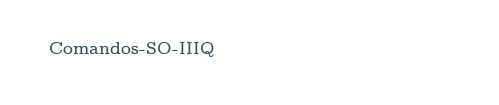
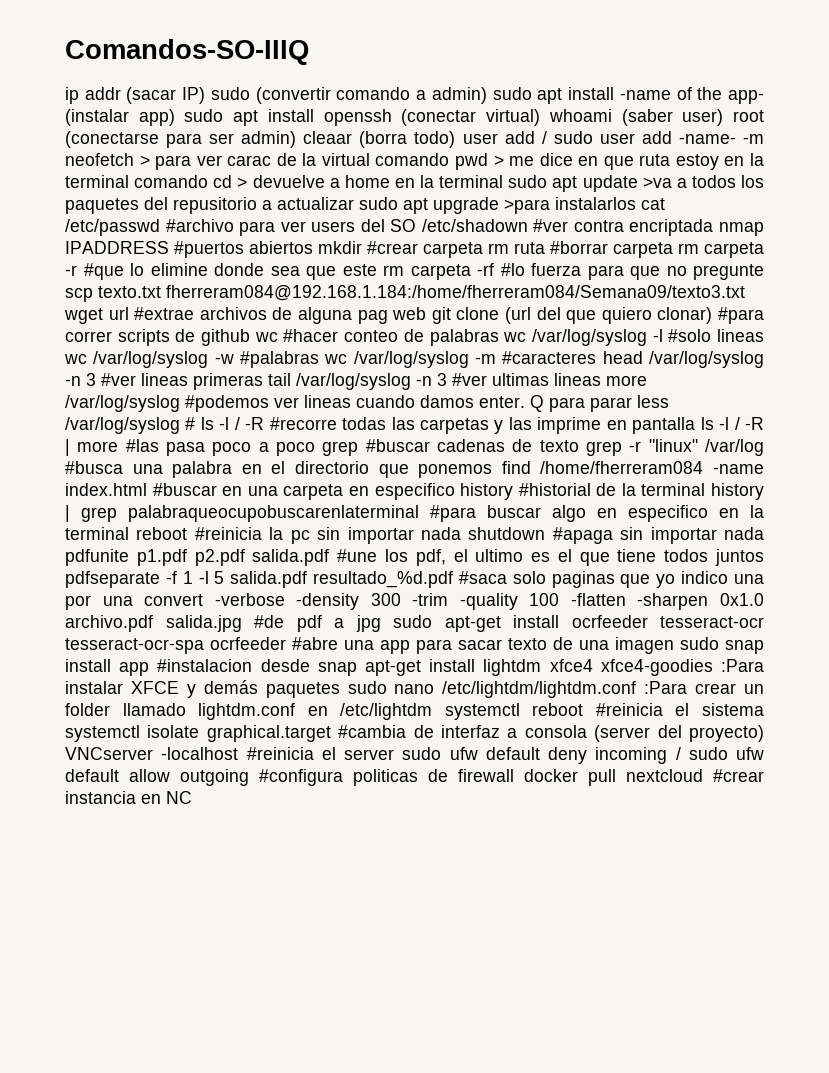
+ ip addr (sacar IP) sudo (convertir comando a admin) sudo apt install -name of the app- (instalar app) sudo apt install openssh (conectar virtual) whoami (saber user) root (conectarse para ser admin) cleaar (borra todo) user add / sudo user add -name- -m neofetch > para ver carac de la virtual comando pwd > me dice en que ruta estoy en la terminal comando cd > devuelve a home en la terminal sudo apt update >va a todos los paquetes del repusitorio a actualizar sudo apt upgrade >para instalarlos cat /etc/passwd #archivo para ver users del SO /etc/shadown #ver contra encriptada nmap IPADDRESS #puertos abiertos mkdir #crear carpeta rm ruta #borrar carpeta rm carpeta -r #que lo elimine donde sea que este rm carpeta -rf #lo fuerza para que no pregunte scp texto.txt fherreram084@192.168.1.184:/home/fherreram084/Semana09/texto3.txt wget url #extrae archivos de alguna pag web git clone (url del que quiero clonar) #para correr scripts de github wc #hacer conteo de palabras wc /var/log/syslog -l #solo lineas wc /var/log/syslog -w #palabras wc /var/log/syslog -m #caracteres head /var/log/syslog -n 3 #ver lineas primeras tail /var/log/syslog -n 3 #ver ultimas lineas more /var/log/syslog #podemos ver lineas cuando damos enter. Q para parar less /var/log/syslog # ls -l / -R #recorre todas las carpetas y las imprime en pantalla ls -l / -R | more #las pasa poco a poco grep #buscar cadenas de texto grep -r "linux" /var/log #busca una palabra en el directorio que ponemos find /home/fherreram084 -name index.html #buscar en una carpeta en especifico history #historial de la terminal history | grep palabraqueocupobuscarenlaterminal #para buscar algo en especifico en la terminal reboot #reinicia la pc sin importar nada shutdown #apaga sin importar nada pdfunite p1.pdf p2.pdf salida.pdf #une los pdf, el ultimo es el que tiene todos juntos pdfseparate -f 1 -l 5 salida.pdf resultado_%d.pdf #saca solo paginas que yo indico una por una convert -verbose -density 300 -trim -quality 100 -flatten -sharpen 0x1.0 archivo.pdf salida.jpg #de pdf a jpg sudo apt-get install ocrfeeder tesseract-ocr tesseract-ocr-spa ocrfeeder #abre una app para sacar texto de una imagen sudo snap install app #instalacion desde snap apt-get install lightdm xfce4 xfce4-goodies :Para instalar XFCE y demás paquetes sudo nano /etc/lightdm/lightdm.conf :Para crear un folder llamado lightdm.conf en /etc/lightdm systemctl reboot #reinicia el sistema systemctl isolate graphical.target #cambia de interfaz a consola (server del proyecto) VNCserver -localhost #reinicia el server sudo ufw default deny incoming / sudo ufw default allow outgoing #configura politicas de firewall docker pull nextcloud #crear instancia en NC

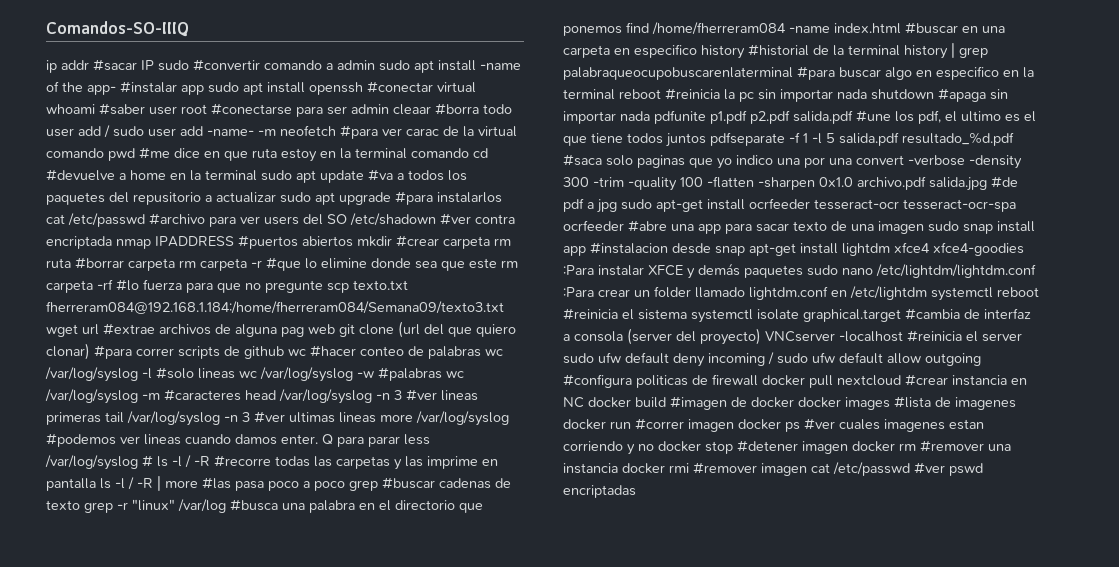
- ip addr (sacar IP) sudo (convertir comando a admin) sudo apt install -name of the app- (instalar app) sudo apt install openssh (conectar virtual) whoami (saber user) root (conectarse para ser admin) cleaar (borra todo) user add / sudo user add -name- -m neofetch > para ver carac de la virtual comando pwd > me dice en que ruta estoy en la terminal comando cd > devuelve a home en la terminal sudo apt update >va a todos los paquetes del repusitorio a actualizar sudo apt upgrade >para instalarlos cat /etc/passwd #archivo para ver users del SO /etc/shadown #ver contra encriptada nmap IPADDRESS #puertos abiertos mkdir #crear carpeta rm ruta #borrar carpeta rm carpeta -r #que lo elimine donde sea que este rm carpeta -rf #lo fuerza para que no pregunte scp texto.txt fherreram084@192.168.1.184:/home/fherreram084/Semana09/texto3.txt wget url #extrae archivos de alguna pag web git clone (url del que quiero clonar) #para correr scripts de github wc #hacer conteo de palabras wc /var/log/syslog -l #solo lineas wc /var/log/syslog -w #palabras wc /var/log/syslog -m #caracteres head /var/log/syslog -n 3 #ver lineas primeras tail /var/log/syslog -n 3 #ver ultimas lineas more /var/log/syslog #podemos ver lineas cuando damos enter.
+ ip addr #sacar IP sudo #convertir comando a admin sudo apt install -name of the app- #instalar app sudo apt install openssh #conectar virtual whoami #saber user root #conectarse para ser admin cleaar #borra todo user add / sudo user add -name- -m neofetch #para ver carac de la virtual comando pwd #me dice en que ruta estoy en la terminal comando cd #devuelve a home en la terminal sudo apt update #va a todos los paquetes del repusitorio a actualizar sudo apt upgrade #para instalarlos cat /etc/passwd #archivo para ver users del SO /etc/shadown #ver contra encriptada nmap IPADDRESS #puertos abiertos mkdir #crear carpeta rm ruta #borrar carpeta rm carpeta -r #que lo elimine donde sea que este rm carpeta -rf #lo fuerza para que no pregunte scp texto.txt fherreram084@192.168.1.184:/home/fherreram084/Semana09/texto3.txt wget url #extrae archivos de alguna pag web git clone (url del que quiero clonar) #para correr scripts de github wc #hacer conteo de palabras wc /var/log/syslog -l #solo lineas wc /var/log/syslog -w #palabras wc /var/log/syslog -m #caracteres head /var/log/syslog -n 3 #ver lineas primeras tail /var/log/syslog -n 3 #ver ultimas lineas more /var/log/syslog #podemos ver lineas cuando damos enter.
- Q para parar less /var/log/syslog # ls -l / -R #recorre todas las carpetas y las imprime en pantalla ls -l / -R | more #las pasa poco a poco grep #buscar cadenas de texto grep -r "linux" /var/log #busca una palabra en el directorio que ponemos find /home/fherreram084 -name index.html #buscar en una carpeta en especifico history #historial de la terminal history | grep palabraqueocupobuscarenlaterminal #para buscar algo en especifico en la terminal reboot #reinicia la pc sin importar nada shutdown #apaga sin importar nada pdfunite p1.pdf p2.pdf salida.pdf #une los pdf, el ultimo es el que tiene todos juntos pdfseparate -f 1 -l 5 salida.pdf resultado_%d.pdf #saca solo paginas que yo indico una por una convert -verbose -density 300 -trim -quality 100 -flatten -sharpen 0x1.0 archivo.pdf salida.jpg #de pdf a jpg sudo apt-get install ocrfeeder tesseract-ocr tesseract-ocr-spa ocrfeeder #abre una app para sacar texto de una imagen sudo snap install app #instalacion desde snap apt-get install lightdm xfce4 xfce4-goodies :Para instalar XFCE y demás paquetes sudo nano /etc/lightdm/lightdm.conf :Para crear un folder llamado lightdm.conf en /etc/lightdm systemctl reboot #reinicia el sistema systemctl isolate graphical.target #cambia de interfaz a consola (server del proyecto) VNCserver -localhost #reinicia el server sudo ufw default deny incoming / sudo ufw default allow outgoing #configura politicas de firewall docker pull nextcloud #crear instancia en NC
+ Q para parar less /var/log/syslog # ls -l / -R #recorre todas las carpetas y las imprime en pantalla ls -l / -R | more #las pasa poco a poco grep #buscar cadenas de texto grep -r "linux" /var/log #busca una palabra en el directorio que ponemos find /home/fherreram084 -name index.html #buscar en una carpeta en especifico history #historial de la terminal history | grep palabraqueocupobuscarenlaterminal #para buscar algo en especifico en la terminal reboot #reinicia la pc sin importar nada shutdown #apaga sin importar nada pdfunite p1.pdf p2.pdf salida.pdf #une los pdf, el ultimo es el que tiene todos juntos pdfseparate -f 1 -l 5 salida.pdf resultado_%d.pdf #saca solo paginas que yo indico una por una convert -verbose -density 300 -trim -quality 100 -flatten -sharpen 0x1.0 archivo.pdf salida.jpg #de pdf a jpg sudo apt-get install ocrfeeder tesseract-ocr tesseract-ocr-spa ocrfeeder #abre una app para sacar texto de una imagen sudo snap install app #instalacion desde snap apt-get install lightdm xfce4 xfce4-goodies :Para instalar XFCE y demás paquetes sudo nano /etc/lightdm/lightdm.conf :Para crear un folder llamado lightdm.conf en /etc/lightdm systemctl reboot #reinicia el sistema systemctl isolate graphical.target #cambia de interfaz a consola (server del proyecto) VNCserver -localhost #reinicia el server sudo ufw default deny incoming / sudo ufw default allow outgoing #configura politicas de firewall docker pull nextcloud #crear instancia en NC docker build #imagen de docker docker images #lista de imagenes docker run #correr imagen docker ps #ver cuales imagenes estan corriendo y no docker stop #detener imagen docker rm #remover una instancia docker rmi #remover imagen cat /etc/passwd #ver pswd encriptadas

